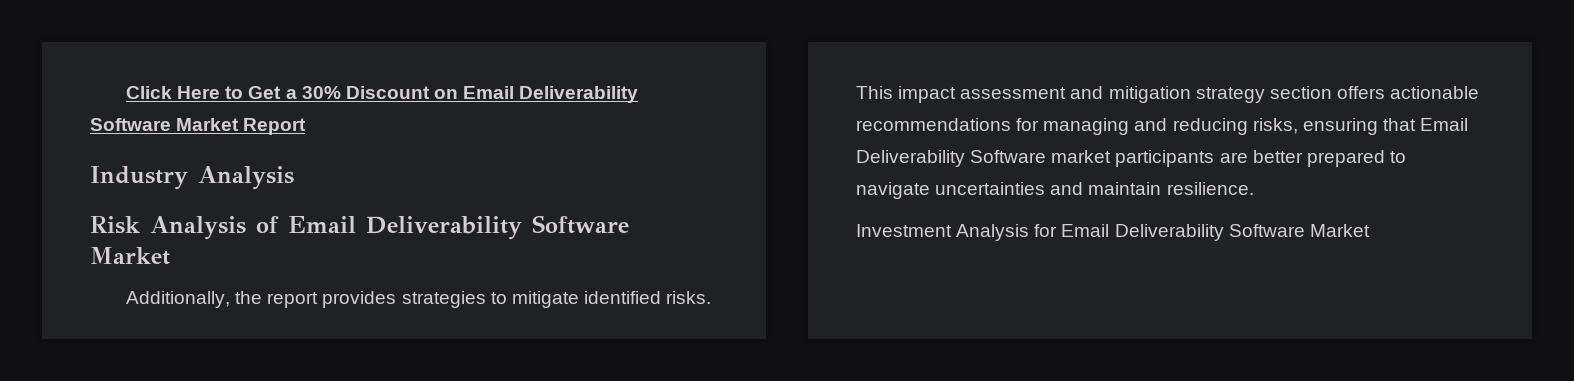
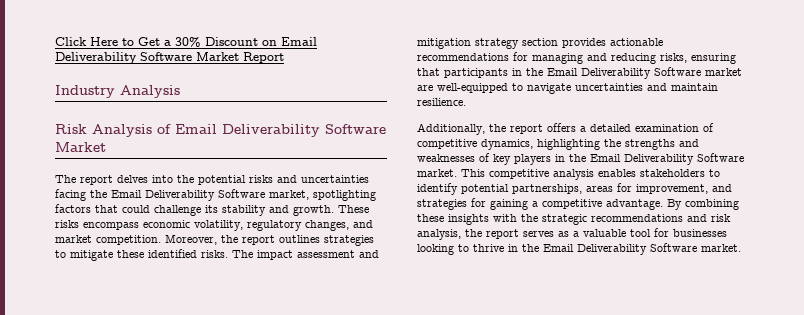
- Additionally, the report provides strategies to mitigate identified risks.
+ The report delves into the potential risks and uncertainties facing the Email Deliverability Software market, spotlighting factors that could challenge its stability and growth. These risks encompass economic volatility, regulatory changes, and market competition. Moreover, the report outlines strategies to mitigate these identified risks.
- This impact assessment and mitigation strategy section offers actionable recommendations for managing and reducing risks, ensuring that Email Deliverability Software market participants are better prepared to navigate uncertainties and maintain resilience.
+ The impact assessment and mitigation strategy section provides actionable recommendations for managing and reducing risks, ensuring that participants in the Email Deliverability Software market are well-equipped to navigate uncertainties and maintain resilience.
- Investment Analysis for Email Deliverability Software Market
+ Additionally, the report offers a detailed examination of competitive dynamics, highlighting the strengths and weaknesses of key players in the Email Deliverability Software market. This competitive analysis enables stakeholders to identify potential partnerships, areas for improvement, and strategies for gaining a competitive advantage. By combining these insights with the strategic recommendations and risk analysis, the report serves as a valuable tool for businesses looking to thrive in the Email Deliverability Software market.

